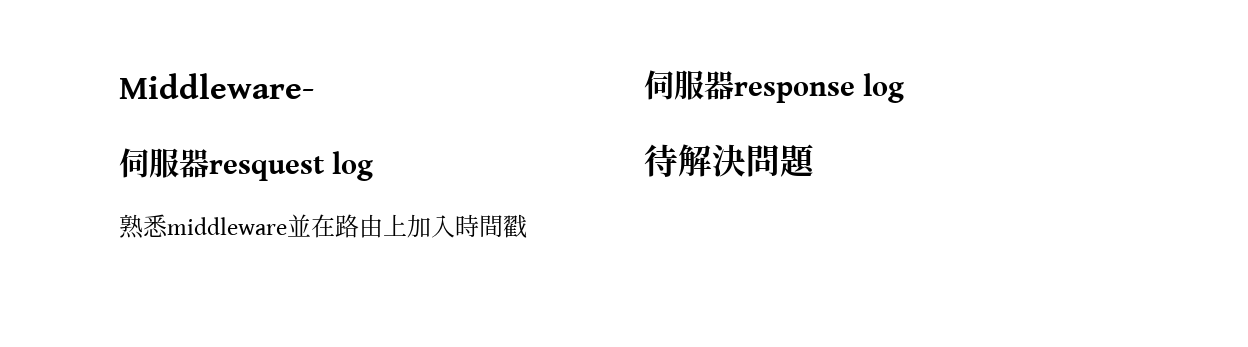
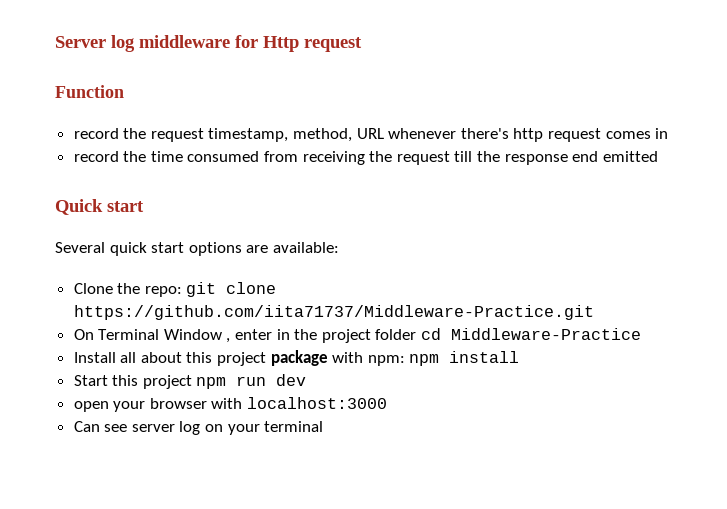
- Middleware-
- 伺服器resquest log
- 熟悉middleware並在路由上加入時間戳
- 伺服器response log
- 待解決問題
+ Server log middleware for Http request
+ Function
+ record the request timestamp, method, URL whenever there's http request comes in
+ record the time consumed from receiving the request till the response end emitted
+ Quick start
+ Several quick start options are available:
+ Clone the repo: git clone https://github.com/iita71737/Middleware-Practice.git
+ On Terminal Window , enter in the project folder cd Middleware-Practice
+ Install all about this project package with npm: npm install
+ Start this project npm run dev
+ open your browser with localhost:3000
+ Can see server log on your terminal

